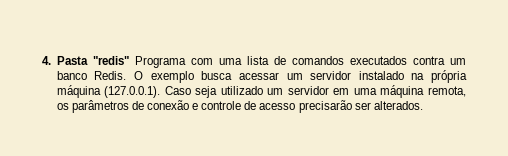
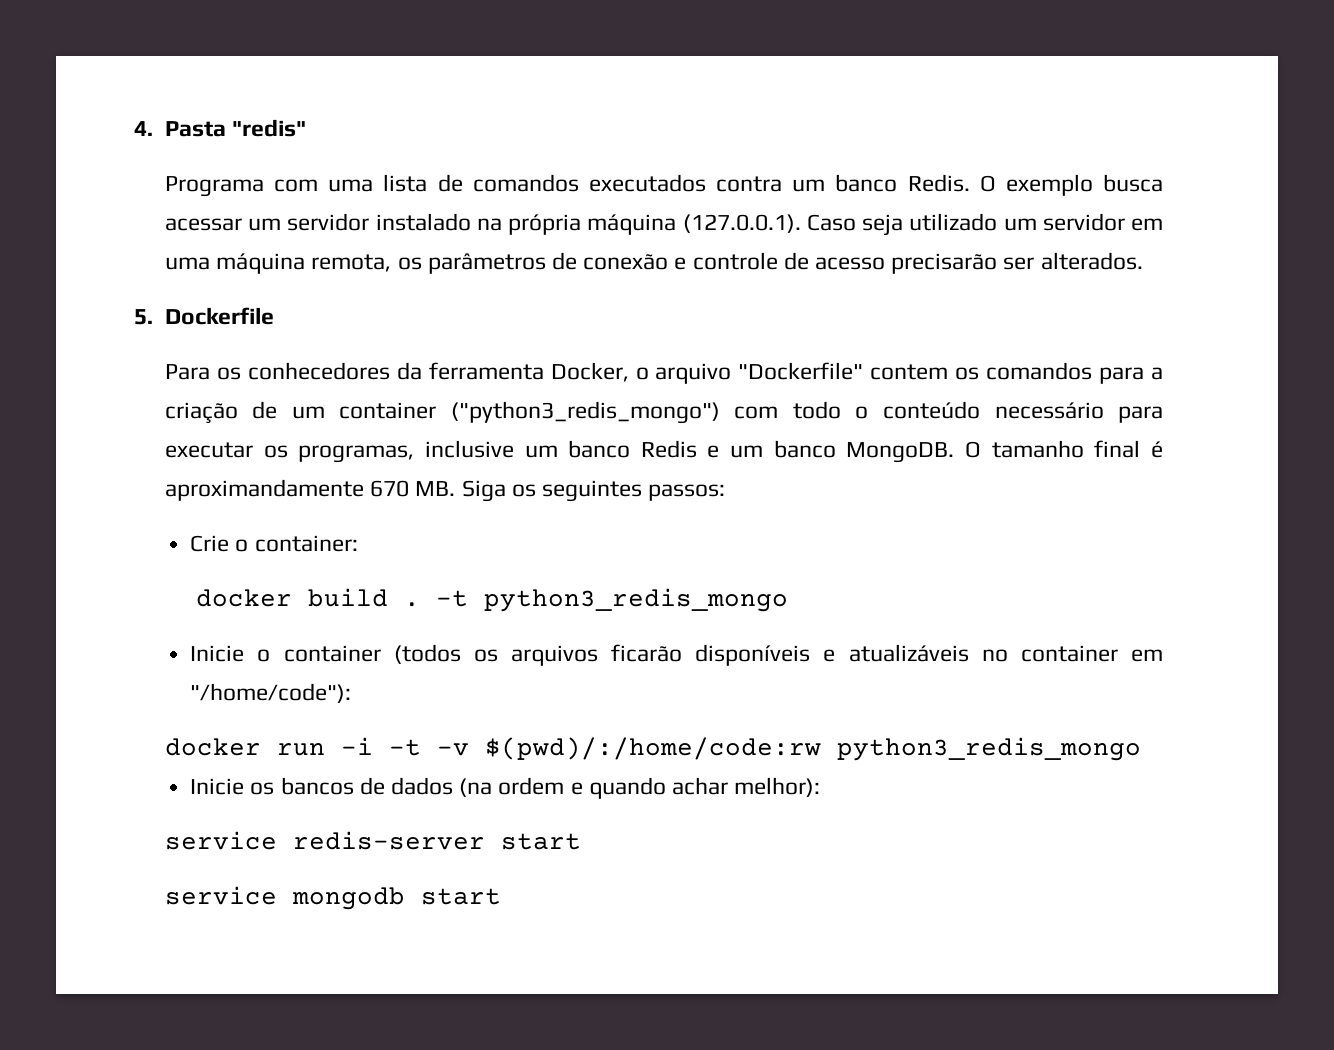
- 4. Pasta "redis" Programa com uma lista de comandos executados contra um banco Redis.
+ 4. Pasta "redis"
+ Programa com uma lista de comandos executados contra um banco Redis.
+ 5. Dockerfile
+ Para os conhecedores da ferramenta Docker, o arquivo "Dockerfile" contem os comandos para a criação de um container ("python3_redis_mongo") com todo o conteúdo necessário para executar os programas, inclusive um banco Redis e um banco MongoDB. O tamanho final é aproximandamente 670 MB. Siga os seguintes passos:
+ Crie o container:
+ docker build . -t python3_redis_mongo
+ Inicie o container (todos os arquivos ficarão disponíveis e atualizáveis no container em "/home/code"):
+ docker run -i -t -v $(pwd)/:/home/code:rw python3_redis_mongo
+ Inicie os bancos de dados (na ordem e quando achar melhor):
+ service redis-server start
+ service mongodb start

